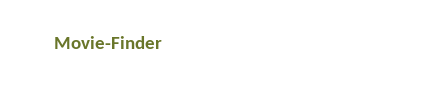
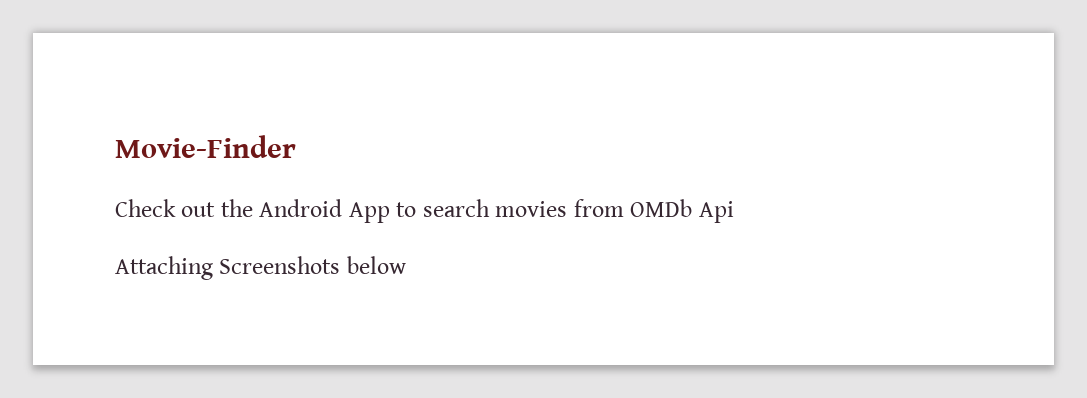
+ Check out the Android App to search movies from OMDb Api
+ Attaching Screenshots below

